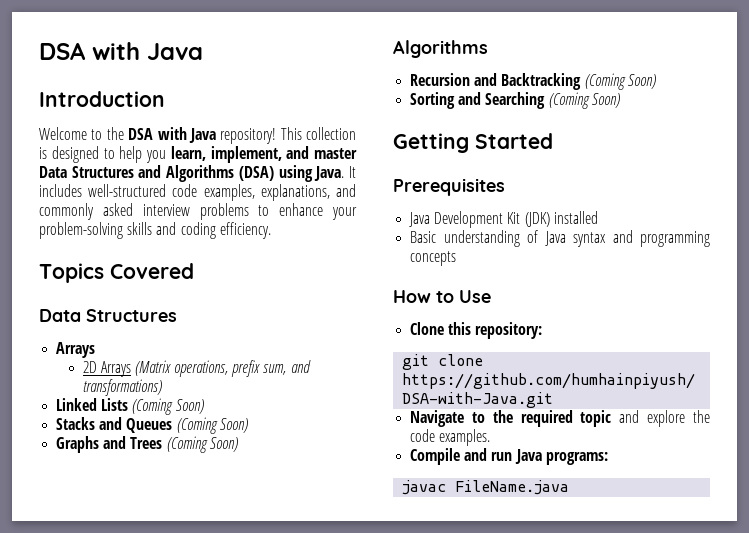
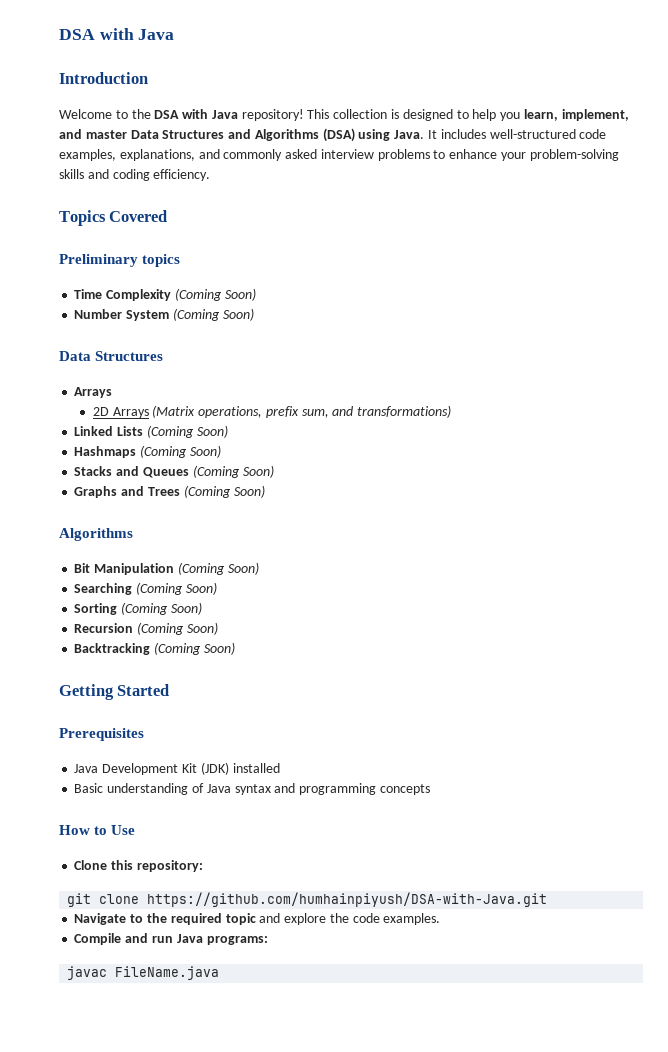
+ Preliminary topics
+ Time Complexity (Coming Soon)
+ Number System (Coming Soon)
+ Hashmaps (Coming Soon)
- Recursion and Backtracking (Coming Soon)
- Sorting and Searching (Coming Soon)
+ Bit Manipulation (Coming Soon)
+ Searching (Coming Soon)
+ Sorting (Coming Soon)
+ Recursion (Coming Soon)
+ Backtracking (Coming Soon)

